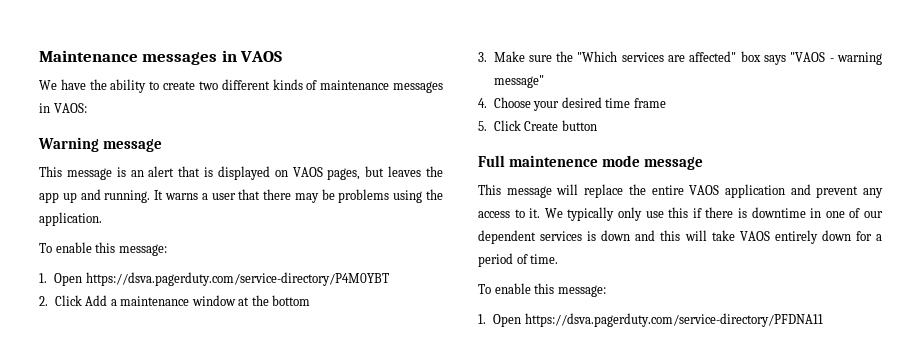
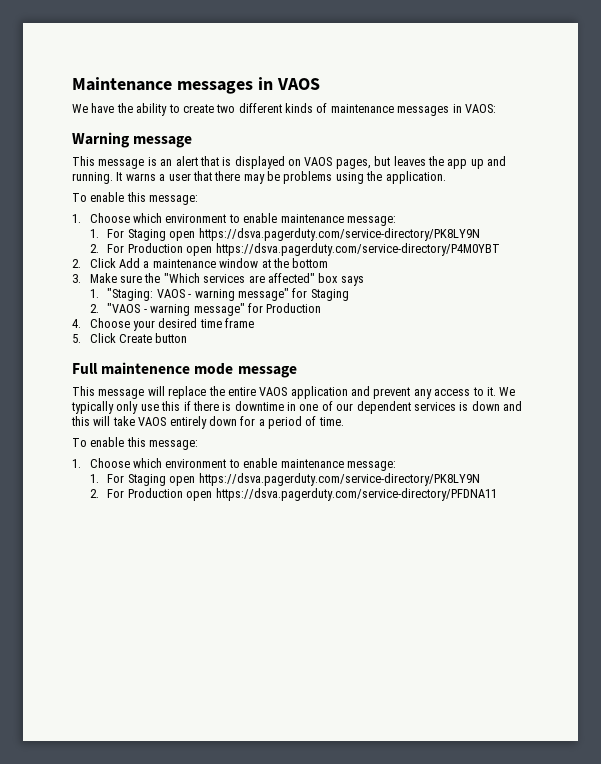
  It warns a user that there may be problems using the application.
  To enable this message:
- 1. Open https://dsva.pagerduty.com/service-directory/P4M0YBT
+ 1. Choose which environment to enable maintenance message:
+ 1. For Staging open https://dsva.pagerduty.com/service-directory/PK8LY9N
+ 2. For Production open https://dsva.pagerduty.com/service-directory/P4M0YBT
- 3. Make sure the "Which services are affected" box says "VAOS - warning message"
+ 3. Make sure the "Which services are affected" box says
+ 1. "Staging: VAOS - warning message" for Staging
+ 2. "VAOS - warning message" for Production
  We typically only use this if there is downtime in one of our dependent services is down and this will take VAOS entirely down for a period of time.
  To enable this message:
- 1. Open https://dsva.pagerduty.com/service-directory/PFDNA11
+ 1. Choose which environment to enable maintenance message:
+ 1. For Staging open https://dsva.pagerduty.com/service-directory/PK8LY9N
+ 2. For Production open https://dsva.pagerduty.com/service-directory/PFDNA11

